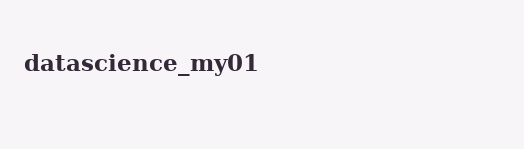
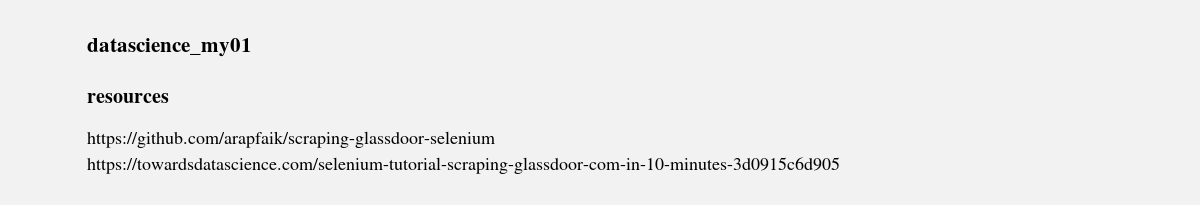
+ resources
+ https://github.com/arapfaik/scraping-glassdoor-selenium https://towardsdatascience.com/selenium-tutorial-scraping-glassdoor-com-in-10-minutes-3d0915c6d905

